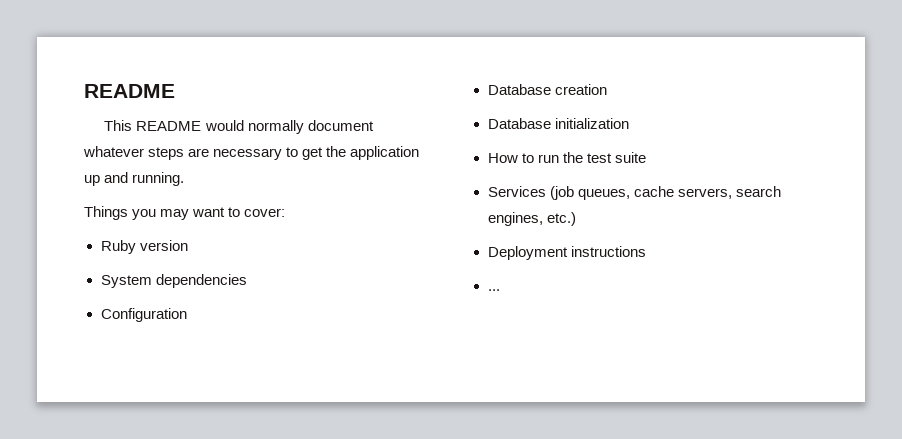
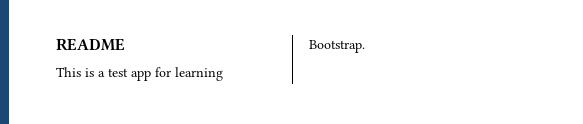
- This README would normally document whatever steps are necessary to get the application up and running.
- Things you may want to cover:
- Ruby version
- System dependencies
- Configuration
- Database creation
- Database initialization
- How to run the test suite
- Services (job queues, cache servers, search engines, etc.)
- Deployment instructions
- ...
+ This is a test app for learning Bootstrap.

